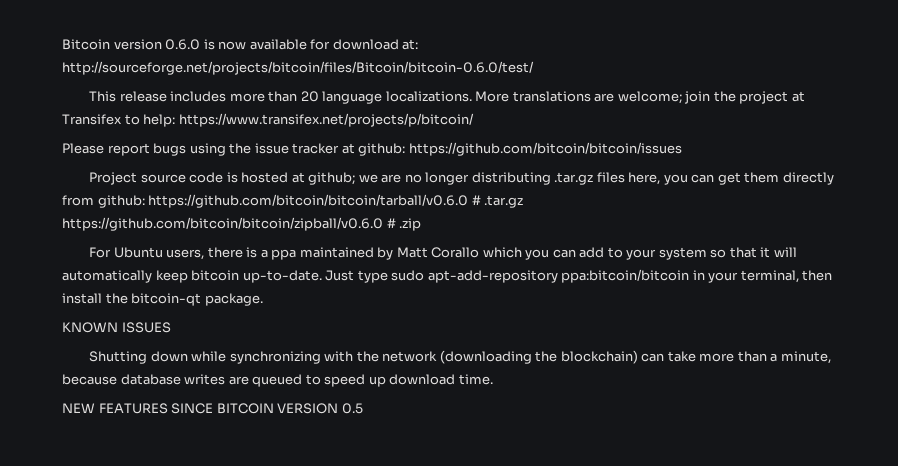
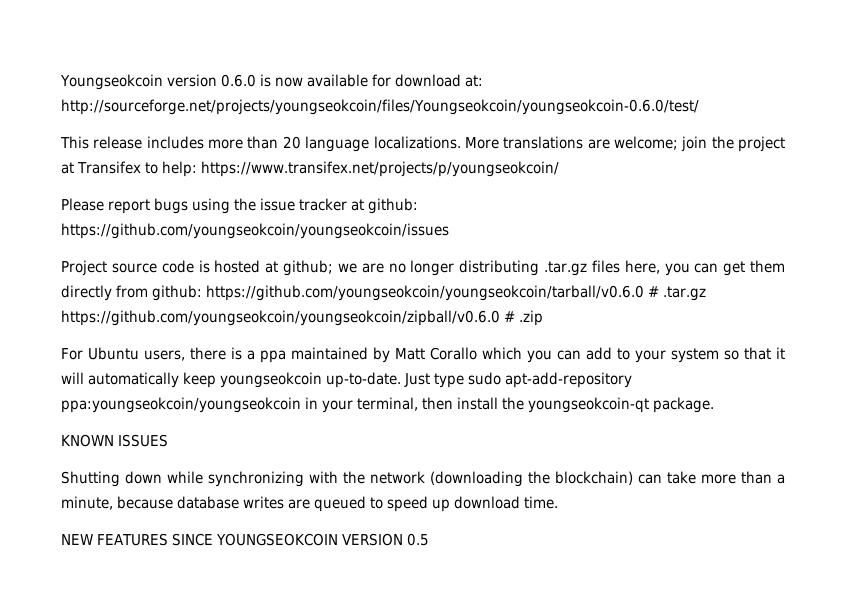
- Bitcoin version 0.6.0 is now available for download at: http://sourceforge.net/projects/bitcoin/files/Bitcoin/bitcoin-0.6.0/test/
+ Youngseokcoin version 0.6.0 is now available for download at: http://sourceforge.net/projects/youngseokcoin/files/Youngseokcoin/youngseokcoin-0.6.0/test/
- More translations are welcome; join the project at Transifex to help: https://www.transifex.net/projects/p/bitcoin/
+ More translations are welcome; join the project at Transifex to help: https://www.transifex.net/projects/p/youngseokcoin/
- Please report bugs using the issue tracker at github: https://github.com/bitcoin/bitcoin/issues
+ Please report bugs using the issue tracker at github: https://github.com/youngseokcoin/youngseokcoin/issues
- Project source code is hosted at github; we are no longer distributing .tar.gz files here, you can get them directly from github: https://github.com/bitcoin/bitcoin/tarball/v0.6.0 # .tar.gz https://github.com/bitcoin/bitcoin/zipball/v0.6.0 # .zip
+ Project source code is hosted at github; we are no longer distributing .tar.gz files here, you can get them directly from github: https://github.com/youngseokcoin/youngseokcoin/tarball/v0.6.0 # .tar.gz https://github.com/youngseokcoin/youngseokcoin/zipball/v0.6.0 # .zip
- For Ubuntu users, there is a ppa maintained by Matt Corallo which you can add to your system so that it will automatically keep bitcoin up-to-date.
+ For Ubuntu users, there is a ppa maintained by Matt Corallo which you can add to your system so that it will automatically keep youngseokcoin up-to-date.
- Just type sudo apt-add-repository ppa:bitcoin/bitcoin in your terminal, then install the bitcoin-qt package.
+ Just type sudo apt-add-repository ppa:youngseokcoin/youngseokcoin in your terminal, then install the youngseokcoin-qt package.
- NEW FEATURES SINCE BITCOIN VERSION 0.5
+ NEW FEATURES SINCE YOUNGSEOKCOIN VERSION 0.5

